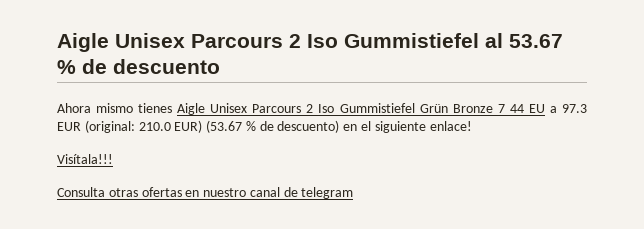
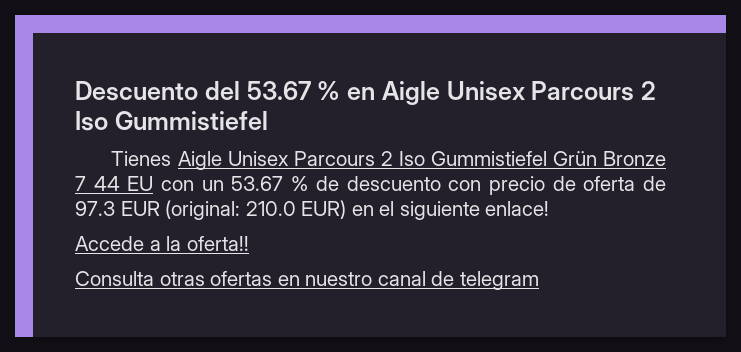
- Aigle Unisex Parcours 2 Iso Gummistiefel al 53.67 % de descuento
- Ahora mismo tienes Aigle Unisex Parcours 2 Iso Gummistiefel Grün Bronze 7 44 EU a 97.3 EUR (original: 210.0 EUR) (53.67 % de descuento) en el siguiente enlace!
+ Descuento del 53.67 % en Aigle Unisex Parcours 2 Iso Gummistiefel
+ Tienes Aigle Unisex Parcours 2 Iso Gummistiefel Grün Bronze 7 44 EU con un 53.67 % de descuento con precio de oferta de 97.3 EUR (original: 210.0 EUR) en el siguiente enlace!
- Visítala!!!
+ Accede a la oferta!!

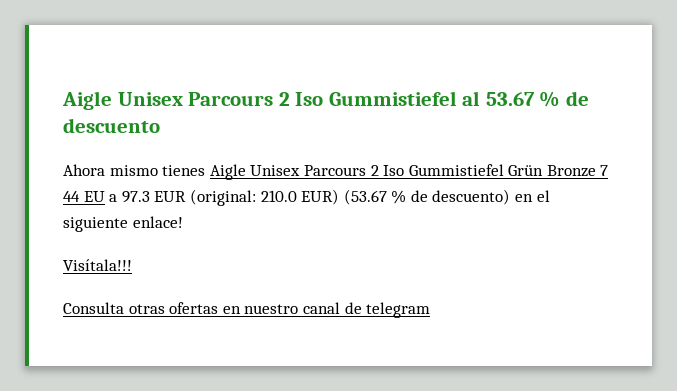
- Descuento del 53.67 % en Aigle Unisex Parcours 2 Iso Gummistiefel
- Tienes Aigle Unisex Parcours 2 Iso Gummistiefel Grün Bronze 7 44 EU con un 53.67 % de descuento con precio de oferta de 97.3 EUR (original: 210.0 EUR) en el siguiente enlace!
+ Aigle Unisex Parcours 2 Iso Gummistiefel al 53.67 % de descuento
+ Ahora mismo tienes Aigle Unisex Parcours 2 Iso Gummistiefel Grün Bronze 7 44 EU a 97.3 EUR (original: 210.0 EUR) (53.67 % de descuento) en el siguiente enlace!
- Accede a la oferta!!
+ Visítala!!!

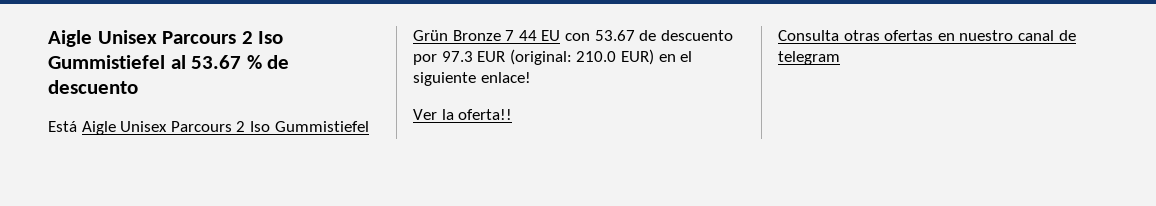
- Ahora mismo tienes Aigle Unisex Parcours 2 Iso Gummistiefel Grün Bronze 7 44 EU a 97.3 EUR (original: 210.0 EUR) (53.67 % de descuento) en el siguiente enlace!
+ Está Aigle Unisex Parcours 2 Iso Gummistiefel Grün Bronze 7 44 EU con 53.67 de descuento por 97.3 EUR (original: 210.0 EUR) en el siguiente enlace!
- Visítala!!!
+ Ver la oferta!!

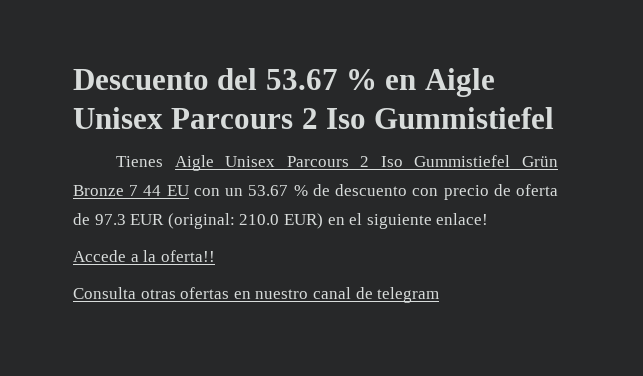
- Aigle Unisex Parcours 2 Iso Gummistiefel al 53.67 % de descuento
- Está Aigle Unisex Parcours 2 Iso Gummistiefel Grün Bronze 7 44 EU con 53.67 de descuento por 97.3 EUR (original: 210.0 EUR) en el siguiente enlace!
+ Descuento del 53.67 % en Aigle Unisex Parcours 2 Iso Gummistiefel
+ Tienes Aigle Unisex Parcours 2 Iso Gummistiefel Grün Bronze 7 44 EU con un 53.67 % de descuento con precio de oferta de 97.3 EUR (original: 210.0 EUR) en el siguiente enlace!
- Ver la oferta!!
+ Accede a la oferta!!

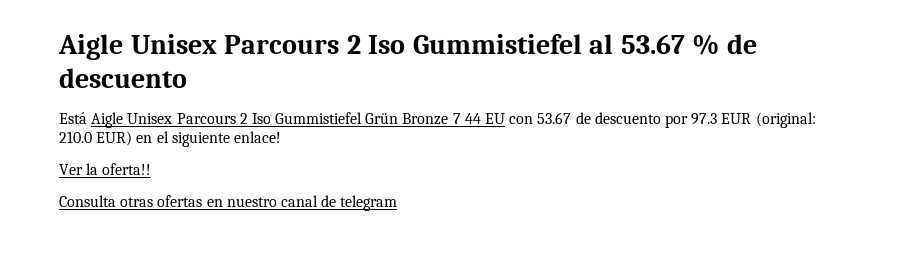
- Descuento del 53.67 % en Aigle Unisex Parcours 2 Iso Gummistiefel
- Tienes Aigle Unisex Parcours 2 Iso Gummistiefel Grün Bronze 7 44 EU con un 53.67 % de descuento con precio de oferta de 97.3 EUR (original: 210.0 EUR) en el siguiente enlace!
+ Aigle Unisex Parcours 2 Iso Gummistiefel al 53.67 % de descuento
+ Está Aigle Unisex Parcours 2 Iso Gummistiefel Grün Bronze 7 44 EU con 53.67 de descuento por 97.3 EUR (original: 210.0 EUR) en el siguiente enlace!
- Accede a la oferta!!
+ Ver la oferta!!

